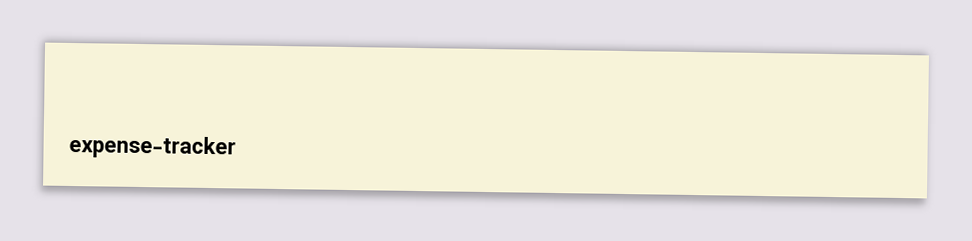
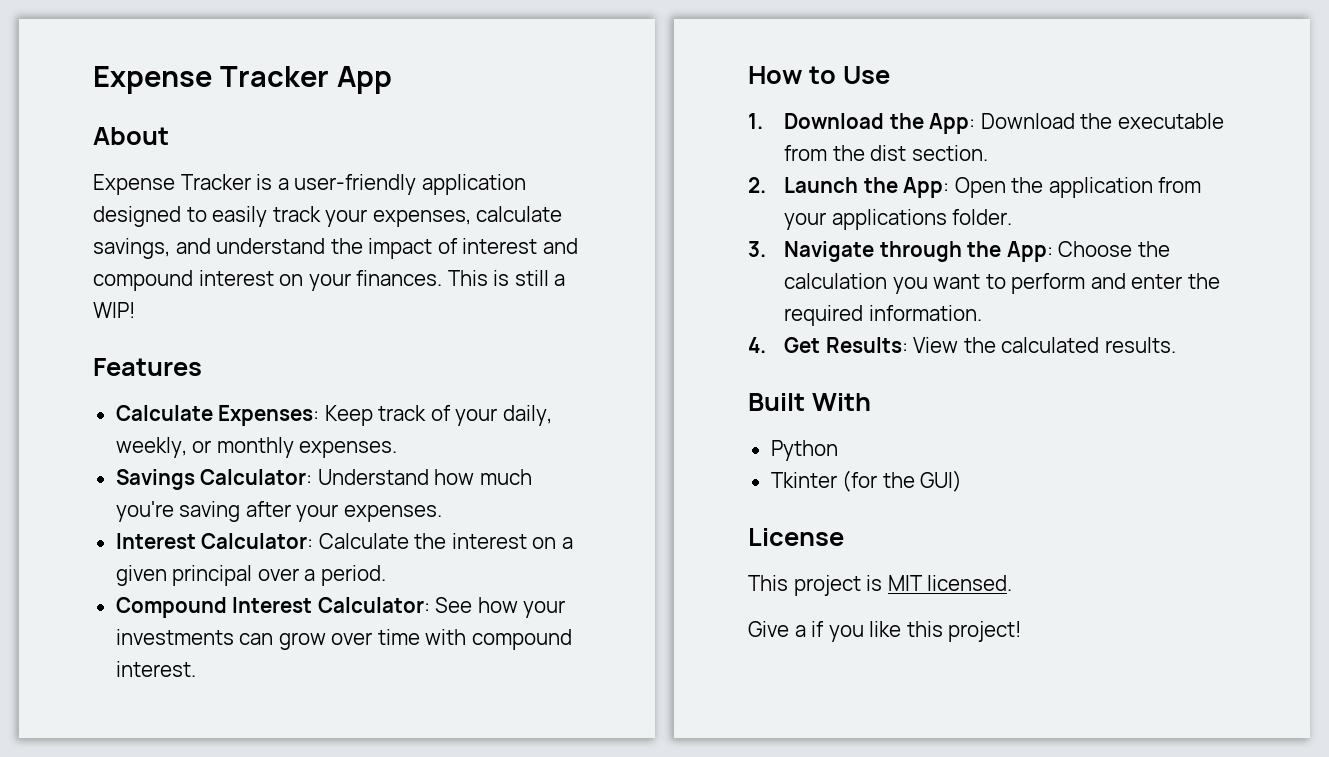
- expense-tracker
+ Expense Tracker App
+ About
+ Expense Tracker is a user-friendly application designed to easily track your expenses, calculate savings, and understand the impact of interest and compound interest on your finances. This is still a WIP!
+ Features
+ Calculate Expenses: Keep track of your daily, weekly, or monthly expenses.
+ Savings Calculator: Understand how much you're saving after your expenses.
+ Interest Calculator: Calculate the interest on a given principal over a period.
+ Compound Interest Calculator: See how your investments can grow over time with compound interest.
+ How to Use
+ 1. Download the App: Download the executable from the dist section.
+ 2. Launch the App: Open the application from your applications folder.
+ 3. Navigate through the App: Choose the calculation you want to perform and enter the required information.
+ 4. Get Results: View the calculated results.
+ Built With
+ Python
+ Tkinter (for the GUI)
+ License
+ This project is MIT licensed.
+ Give a if you like this project!

